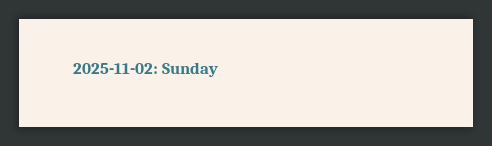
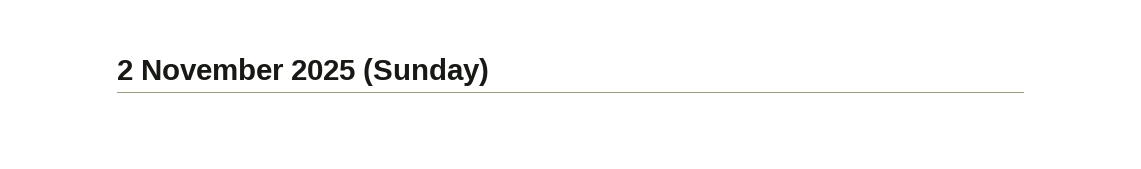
- 2025-11-02: Sunday
+ 2 November 2025 (Sunday)

